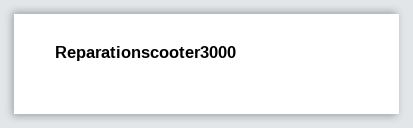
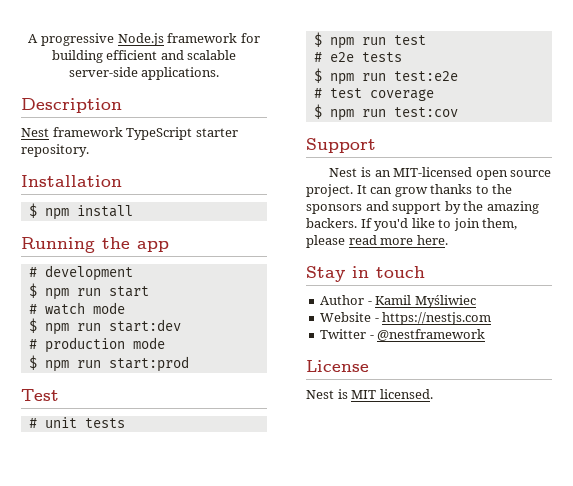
- Reparationscooter3000
+ A progressive Node.js framework for building efficient and scalable server-side applications.
+ Description
+ Nest framework TypeScript starter repository.
+ Installation
+ $ npm install
+ Running the app
+ # development
+ $ npm run start
+ # watch mode
+ $ npm run start:dev
+ # production mode
+ $ npm run start:prod
+ Test
+ # unit tests
+ $ npm run test
+ # e2e tests
+ $ npm run test:e2e
+ # test coverage
+ $ npm run test:cov
+ Support
+ Nest is an MIT-licensed open source project. It can grow thanks to the sponsors and support by the amazing backers. If you'd like to join them, please read more here.
+ Stay in touch
+ Author - Kamil Myśliwiec
+ Website - https://nestjs.com
+ Twitter - @nestframework
+ License
+ Nest is MIT licensed.

